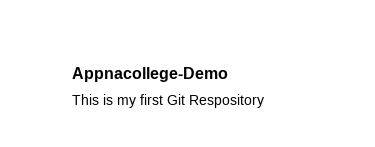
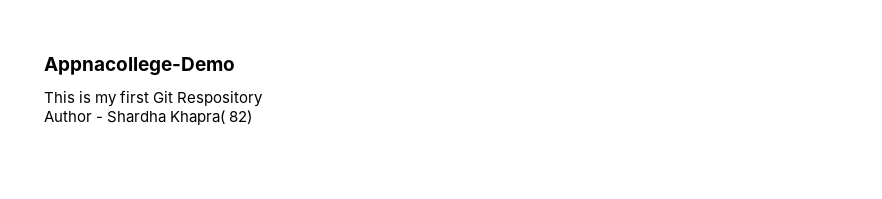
+ Author - Shardha Khapra( 82)

